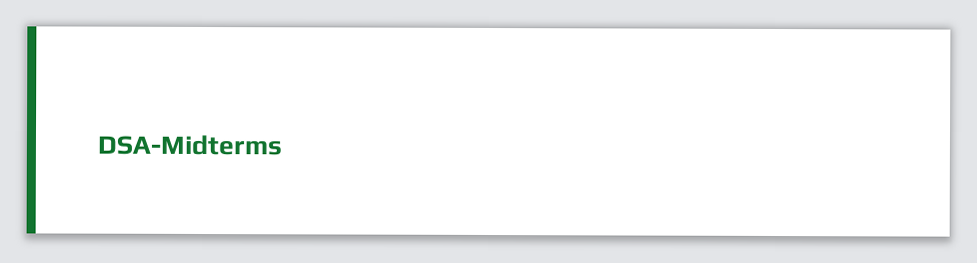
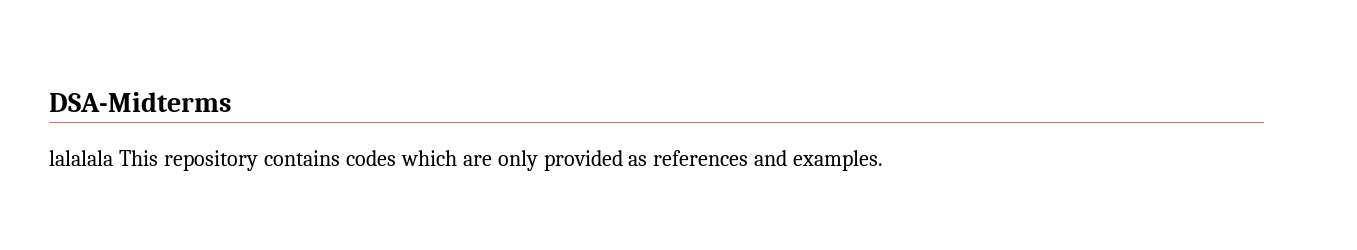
+ lalalala This repository contains codes which are only provided as references and examples.

